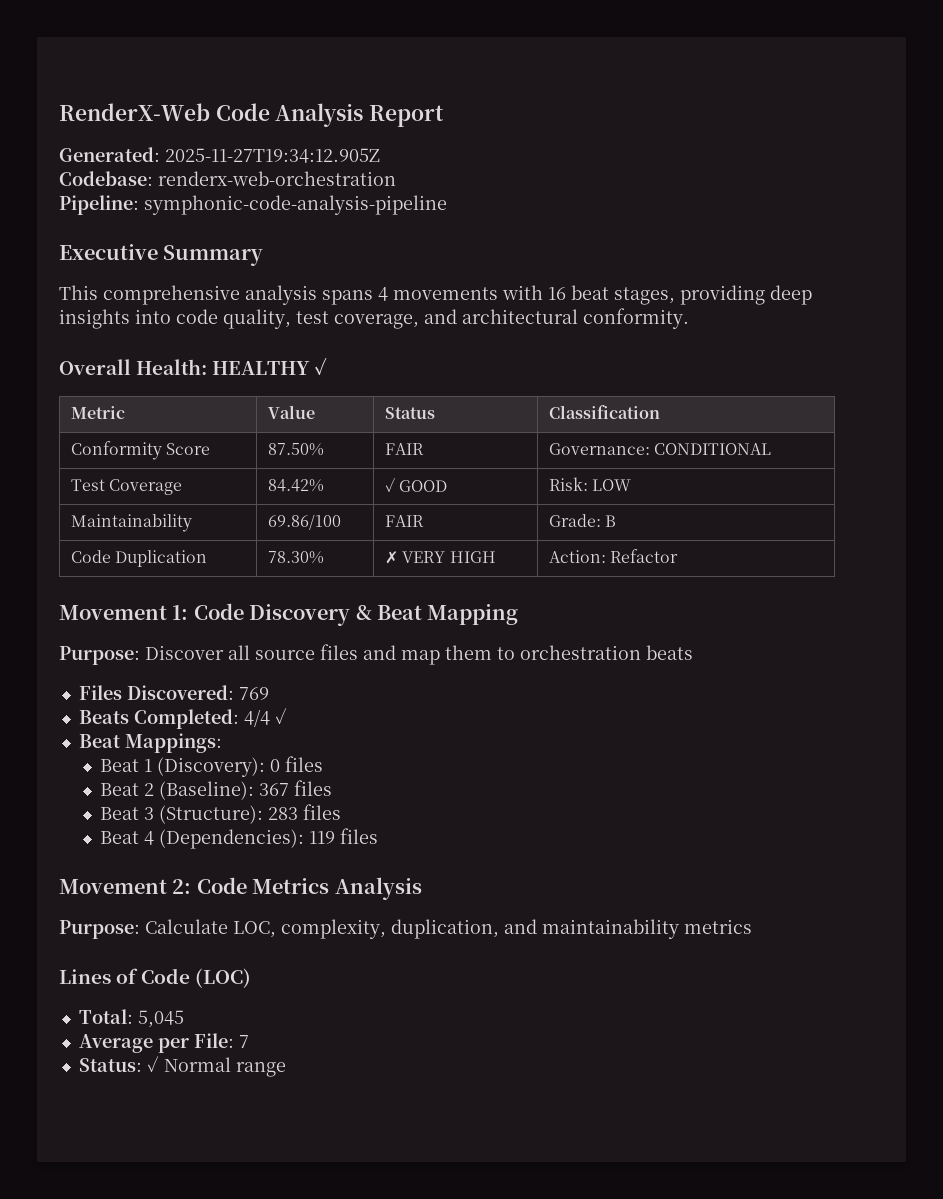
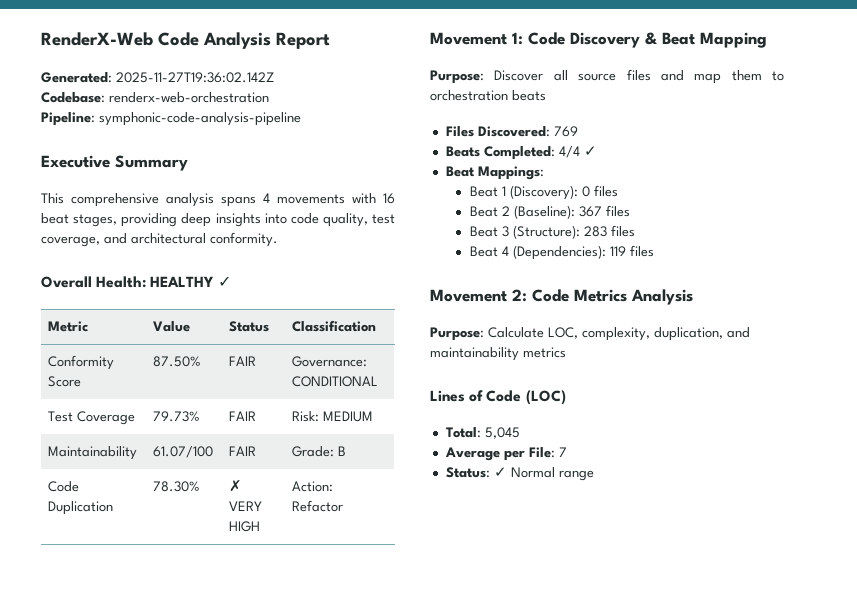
- Generated: 2025-11-27T19:34:12.905Z
+ Generated: 2025-11-27T19:36:02.142Z
- Test Coverage | 84.42% | ✓ GOOD | Risk: LOW
+ Test Coverage | 79.73% | FAIR | Risk: MEDIUM
- Maintainability | 69.86/100 | FAIR | Grade: B
+ Maintainability | 61.07/100 | FAIR | Grade: B

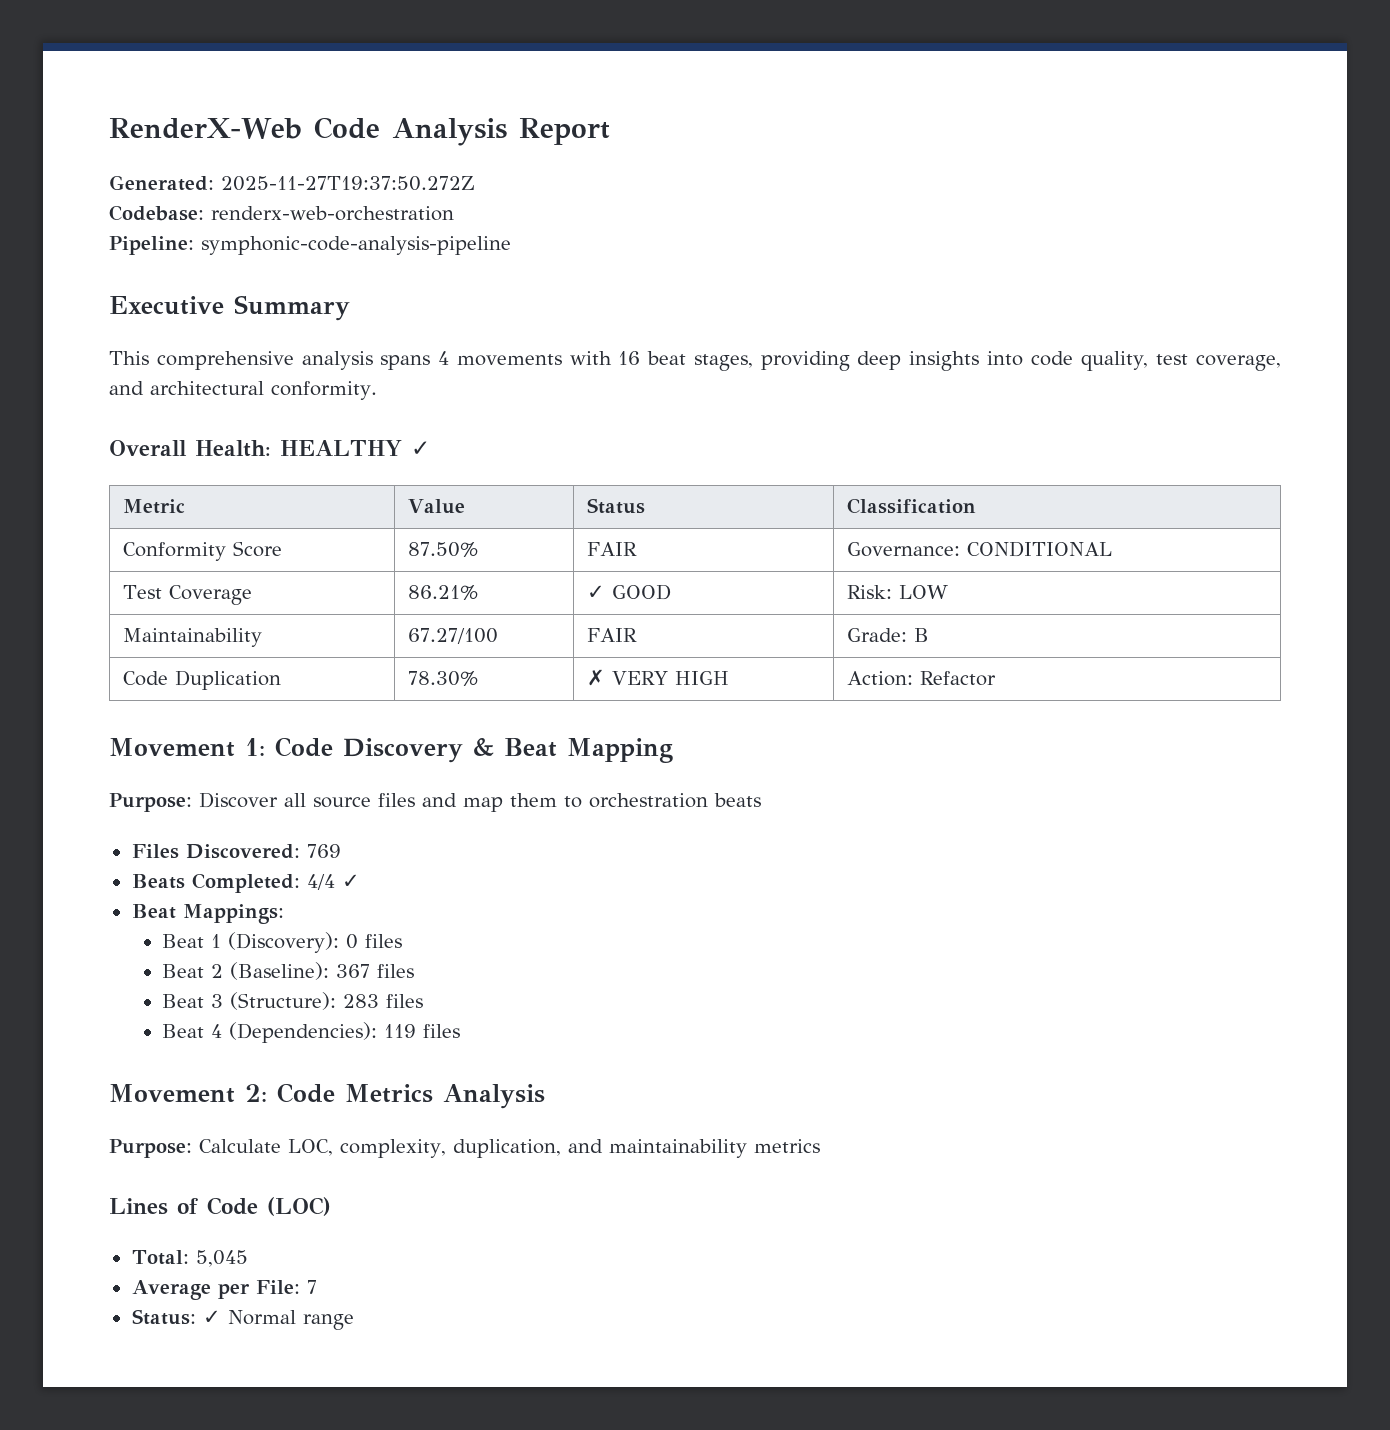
- Generated: 2025-11-27T19:36:02.142Z
+ Generated: 2025-11-27T19:37:50.272Z
- Test Coverage | 79.73% | FAIR | Risk: MEDIUM
+ Test Coverage | 86.21% | ✓ GOOD | Risk: LOW
- Maintainability | 61.07/100 | FAIR | Grade: B
+ Maintainability | 67.27/100 | FAIR | Grade: B

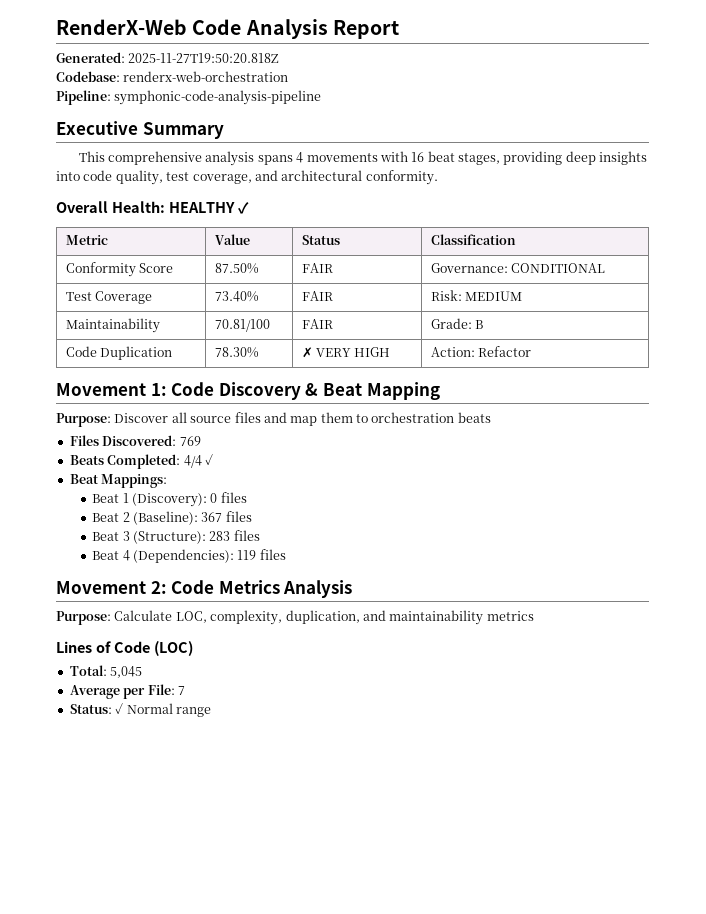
- Generated: 2025-11-27T19:37:50.272Z
+ Generated: 2025-11-27T19:50:20.818Z
- Test Coverage | 86.21% | ✓ GOOD | Risk: LOW
+ Test Coverage | 73.40% | FAIR | Risk: MEDIUM
- Maintainability | 67.27/100 | FAIR | Grade: B
+ Maintainability | 70.81/100 | FAIR | Grade: B

